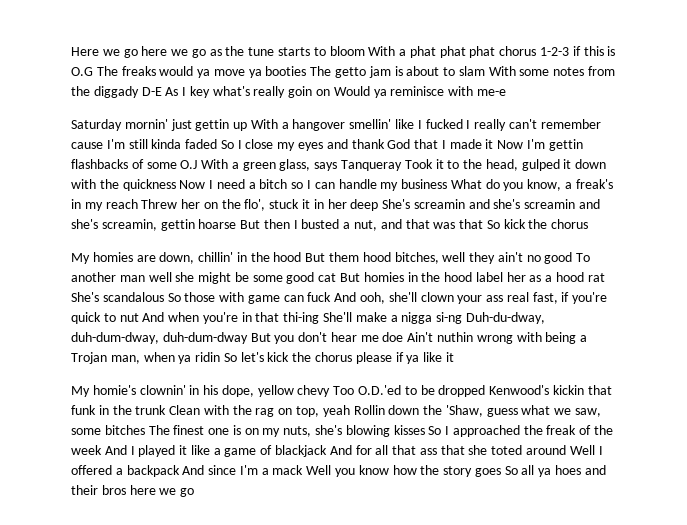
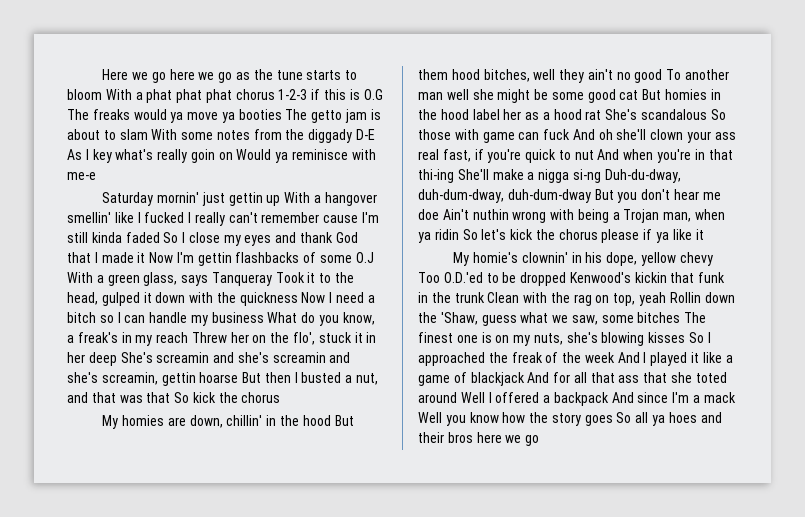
- My homies are down, chillin' in the hood But them hood bitches, well they ain't no good To another man well she might be some good cat But homies in the hood label her as a hood rat She's scandalous So those with game can fuck And ooh, she'll clown your ass real fast, if you're quick to nut And when you're in that thi-ing She'll make a nigga si-ng Duh-du-dway, duh-dum-dway, duh-dum-dway But you don't hear me doe Ain't nuthin wrong with being a Trojan man, when ya ridin So let's kick the chorus please if ya like it
+ My homies are down, chillin' in the hood But them hood bitches, well they ain't no good To another man well she might be some good cat But homies in the hood label her as a hood rat She's scandalous So those with game can fuck And oh she'll clown your ass real fast, if you're quick to nut And when you're in that thi-ing She'll make a nigga si-ng Duh-du-dway, duh-dum-dway, duh-dum-dway But you don't hear me doe Ain't nuthin wrong with being a Trojan man, when ya ridin So let's kick the chorus please if ya like it

